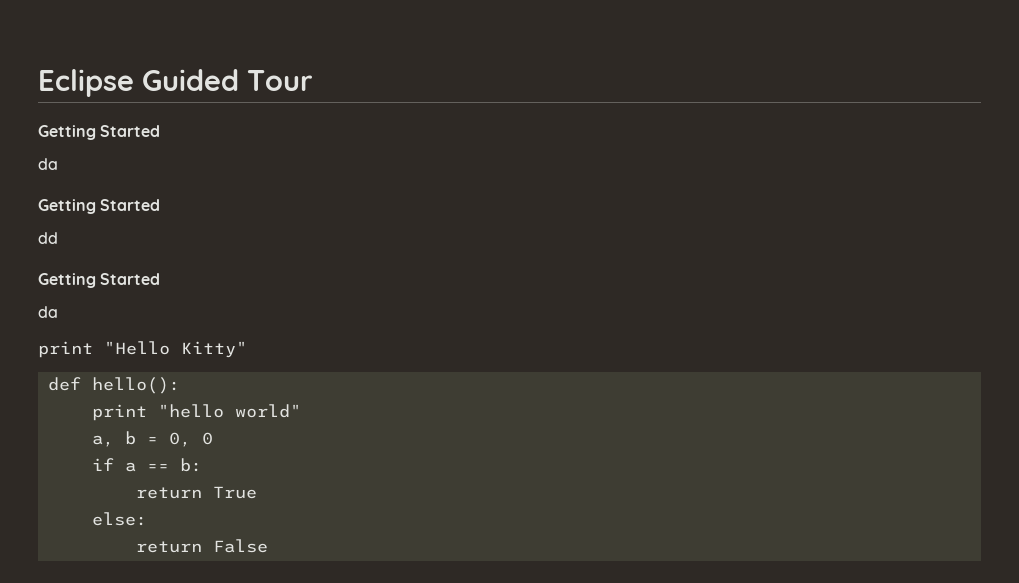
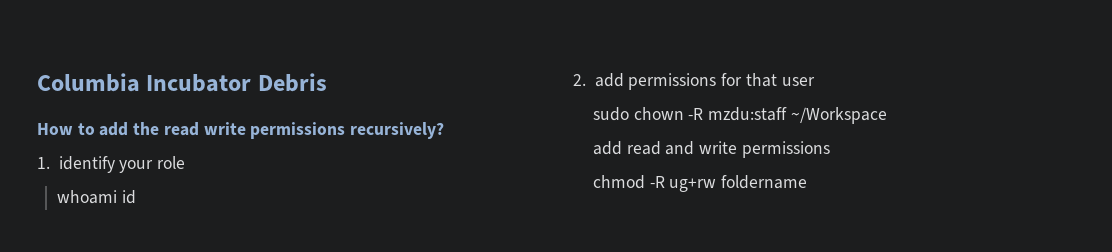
- Eclipse Guided Tour
- Getting Started
- da
- Getting Started
- dd
- Getting Started
- da
- print "Hello Kitty"
- def hello():
- print "hello world"
- a, b = 0, 0
- if a == b:
- return True
- else:
- return False
+ Columbia Incubator Debris
+ How to add the read write permissions recursively?
+ 1. identify your role
+ whoami id
+ 2. add permissions for that user
+ sudo chown -R mzdu:staff ~/Workspace
+ add read and write permissions
+ chmod -R ug+rw foldername

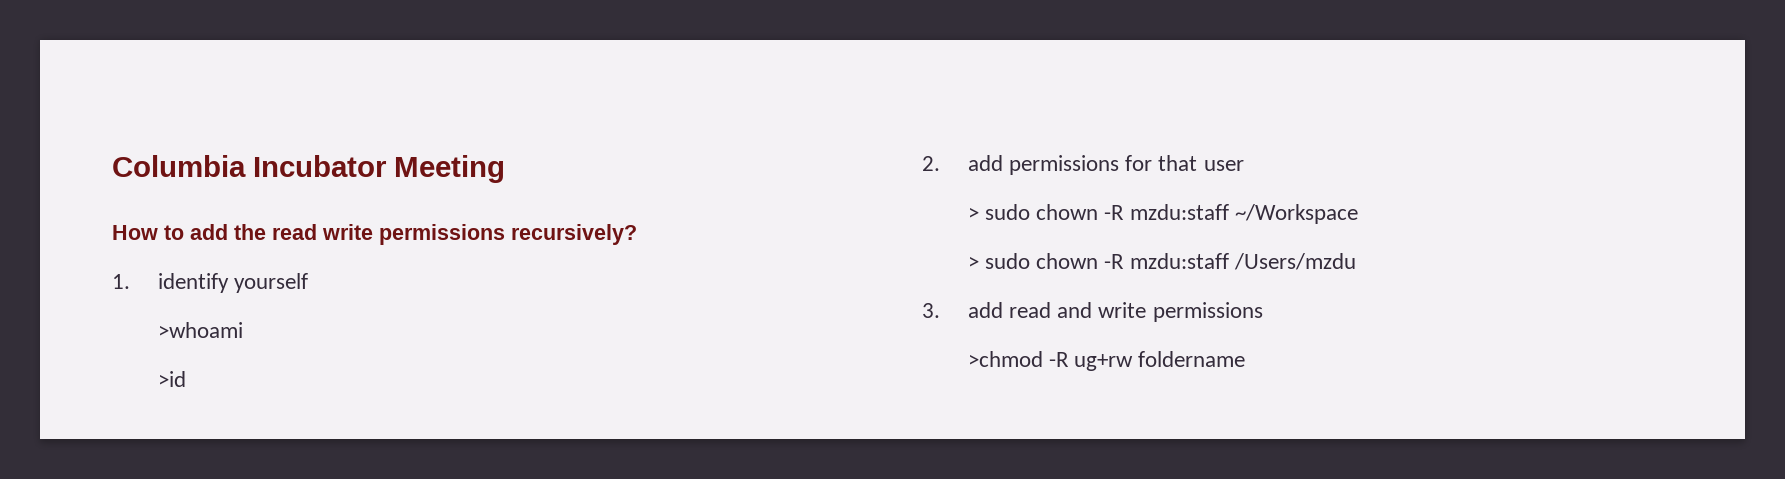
- Columbia Incubator Debris
+ Columbia Incubator Meeting
- 1. identify your role
- whoami id
+ 1. identify yourself
+ >whoami
+ >id
- sudo chown -R mzdu:staff ~/Workspace
+ > sudo chown -R mzdu:staff ~/Workspace
- add read and write permissions
+ > sudo chown -R mzdu:staff /Users/mzdu
+ 3. add read and write permissions
- chmod -R ug+rw foldername
+ >chmod -R ug+rw foldername

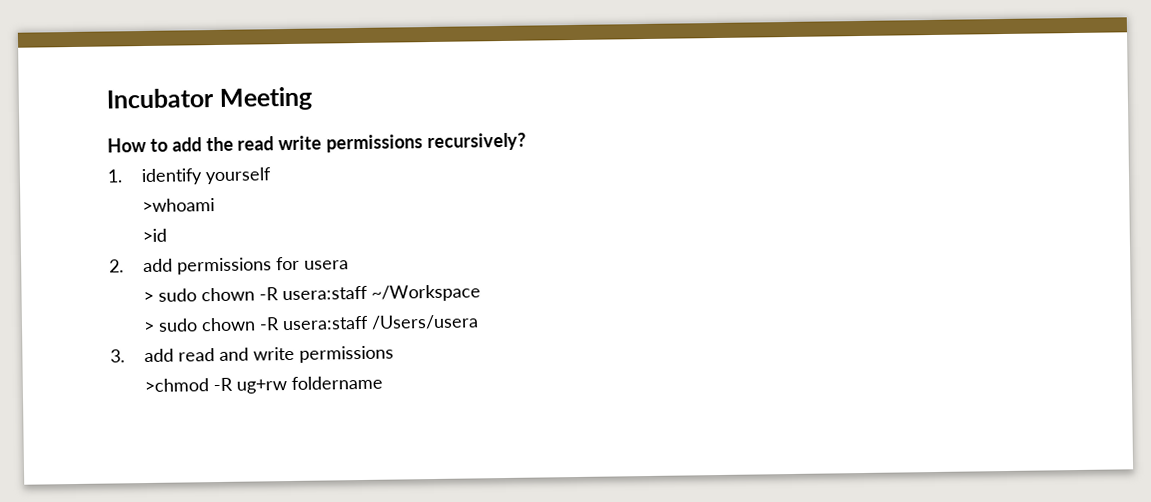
- Columbia Incubator Meeting
+ Incubator Meeting
- 2. add permissions for that user
- > sudo chown -R mzdu:staff ~/Workspace
+ 2. add permissions for usera
+ > sudo chown -R usera:staff ~/Workspace
- > sudo chown -R mzdu:staff /Users/mzdu
+ > sudo chown -R usera:staff /Users/usera

